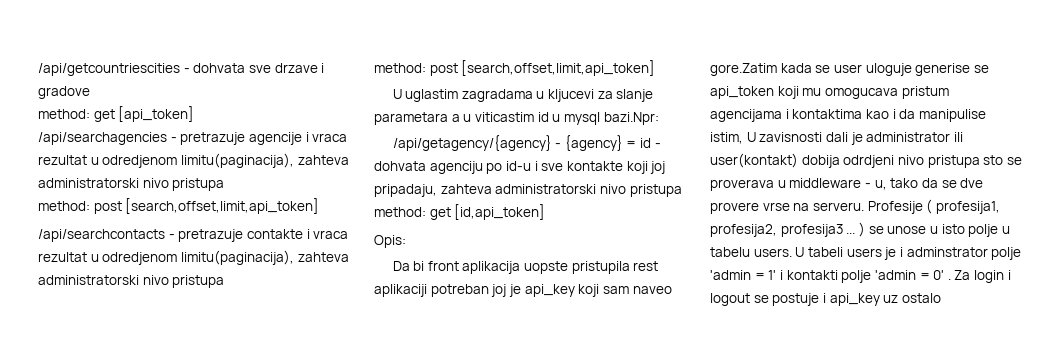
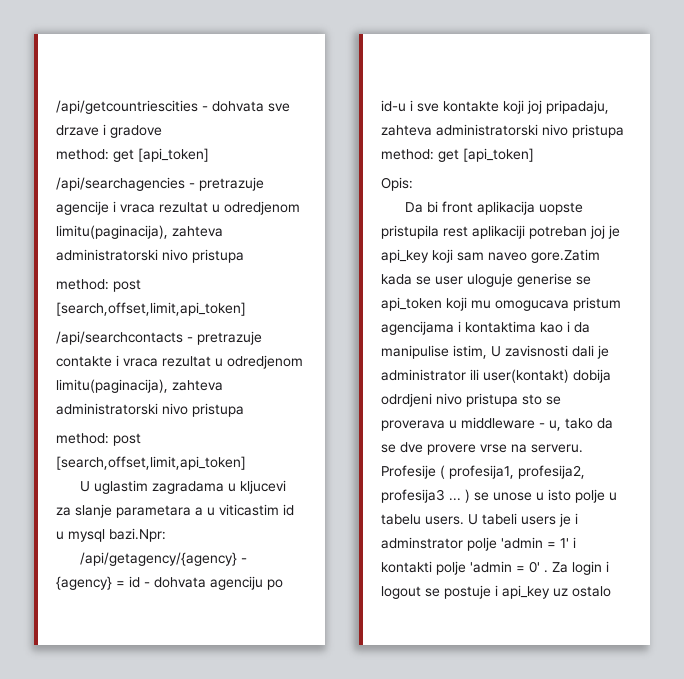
- /api/getagency/{agency} - {agency} = id - dohvata agenciju po id-u i sve kontakte koji joj pripadaju, zahteva administratorski nivo pristupa method: get [id,api_token]
+ /api/getagency/{agency} - {agency} = id - dohvata agenciju po id-u i sve kontakte koji joj pripadaju, zahteva administratorski nivo pristupa method: get [api_token]

